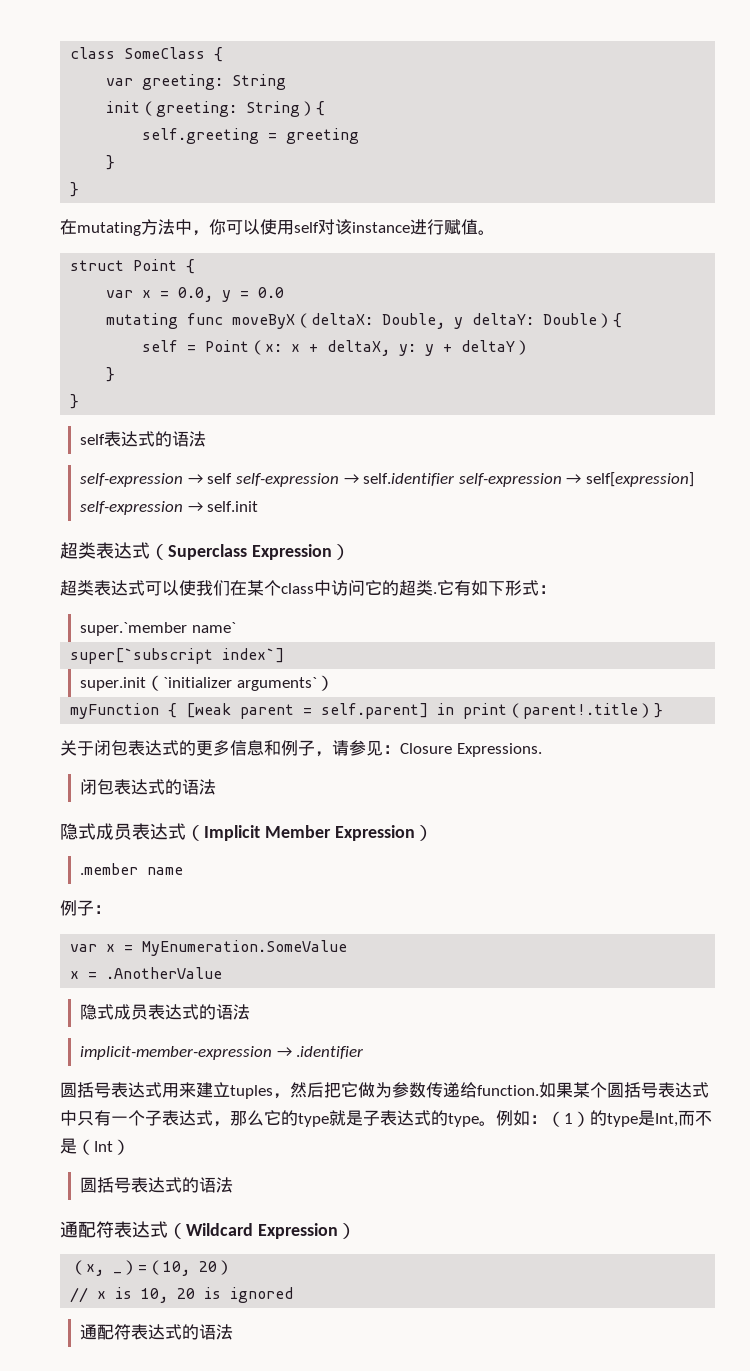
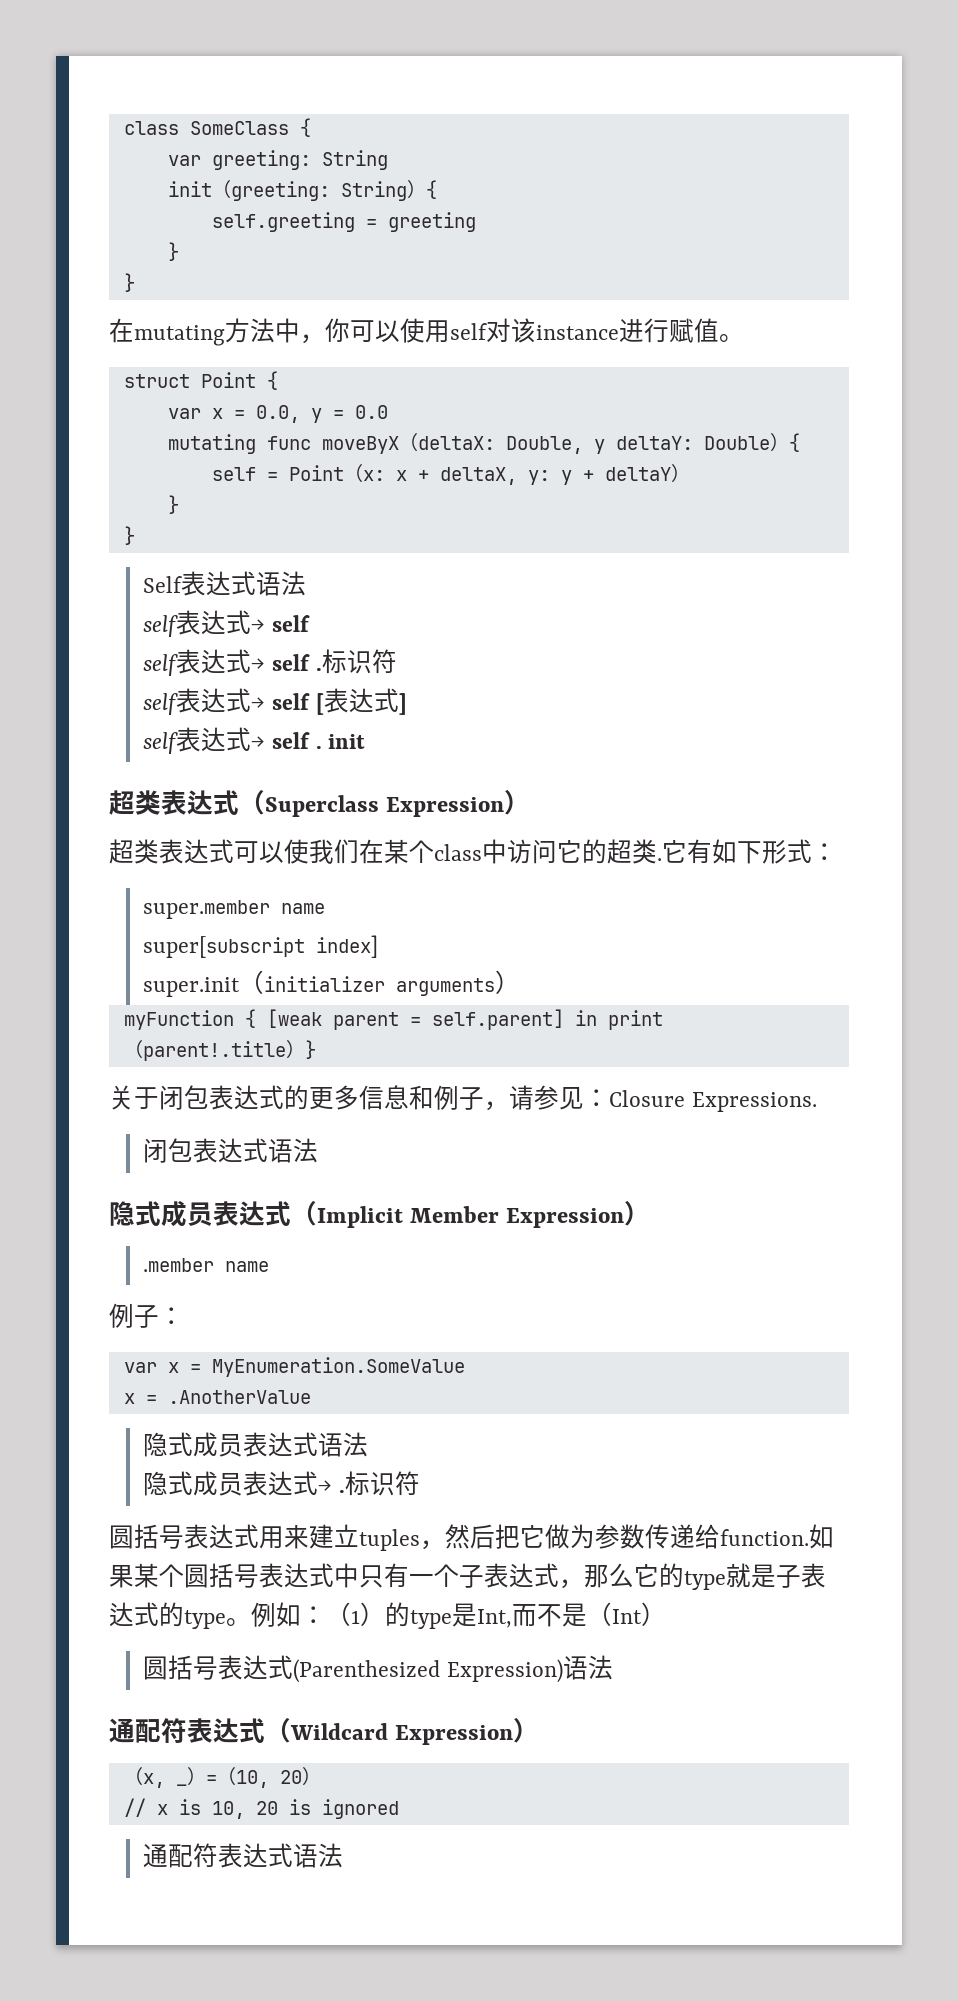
- self表达式的语法
- self-expression → self self-expression → self.identifier self-expression → self[expression] self-expression → self.init
+ Self表达式语法
+ self表达式→ self
+ self表达式→ self .标识符
+ self表达式→ self [表达式]
+ self表达式→ self . init
- super.`member name`
- super[`subscript index`]
+ super.member name
+ super[subscript index]
- super.init（`initializer arguments`）
+ super.init（initializer arguments）
- 闭包表达式的语法
+ 闭包表达式语法
- 隐式成员表达式的语法
- implicit-member-expression → .identifier
+ 隐式成员表达式语法
+ 隐式成员表达式→ .标识符
- 圆括号表达式的语法
+ 圆括号表达式(Parenthesized Expression)语法
- 通配符表达式的语法
+ 通配符表达式语法

